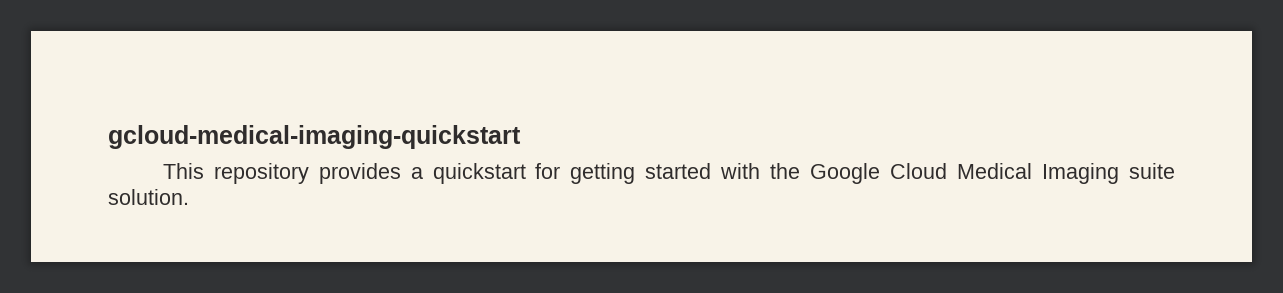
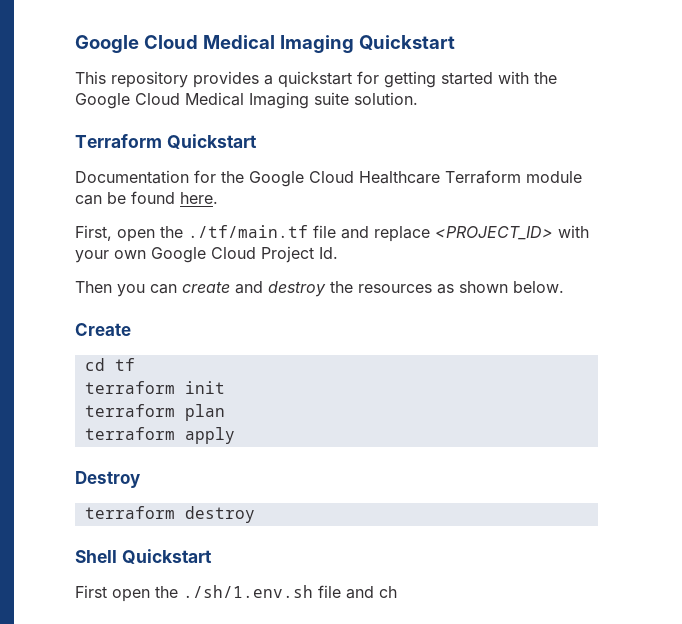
- gcloud-medical-imaging-quickstart
+ Google Cloud Medical Imaging Quickstart
+ Terraform Quickstart
+ Documentation for the Google Cloud Healthcare Terraform module can be found here.
+ First, open the ./tf/main.tf file and replace <PROJECT_ID> with your own Google Cloud Project Id.
+ Then you can create and destroy the resources as shown below.
+ Create
+ cd tf
+ terraform init
+ terraform plan
+ terraform apply
+ Destroy
+ terraform destroy
+ Shell Quickstart
+ First open the ./sh/1.env.sh file and ch

